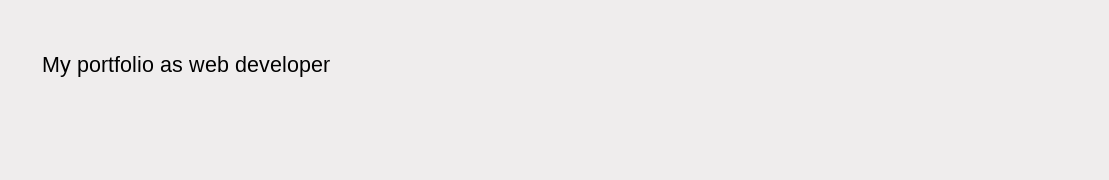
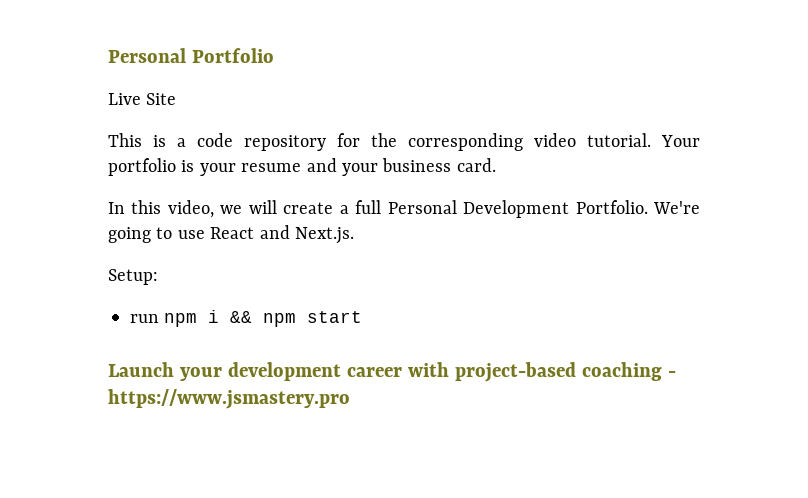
- My portfolio as web developer
+ Personal Portfolio
+ Live Site
+ This is a code repository for the corresponding video tutorial. Your portfolio is your resume and your business card.
+ In this video, we will create a full Personal Development Portfolio. We're going to use React and Next.js.
+ Setup:
+ run npm i && npm start
+ Launch your development career with project-based coaching - https://www.jsmastery.pro

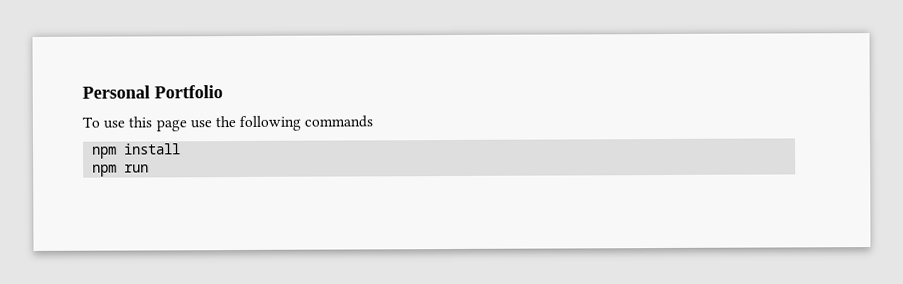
- Live Site
- This is a code repository for the corresponding video tutorial. Your portfolio is your resume and your business card.
- In this video, we will create a full Personal Development Portfolio. We're going to use React and Next.js.
- Setup:
- run npm i && npm start
- Launch your development career with project-based coaching - https://www.jsmastery.pro
+ To use this page use the following commands
+ npm install
+ npm run

